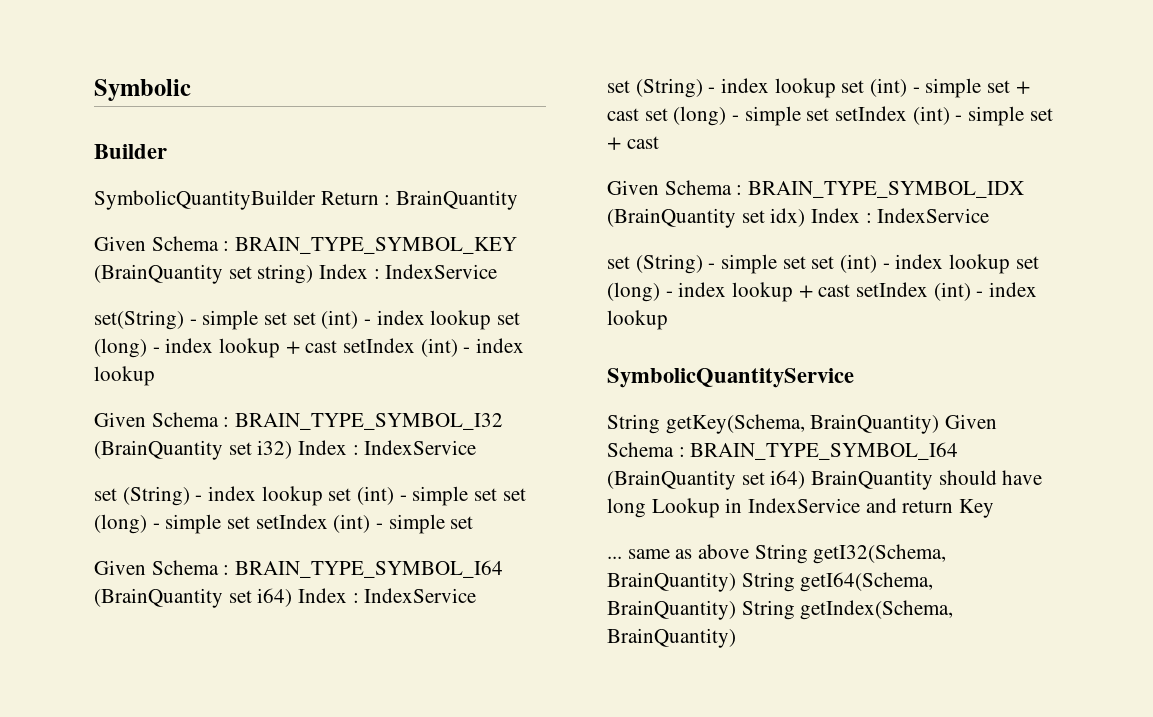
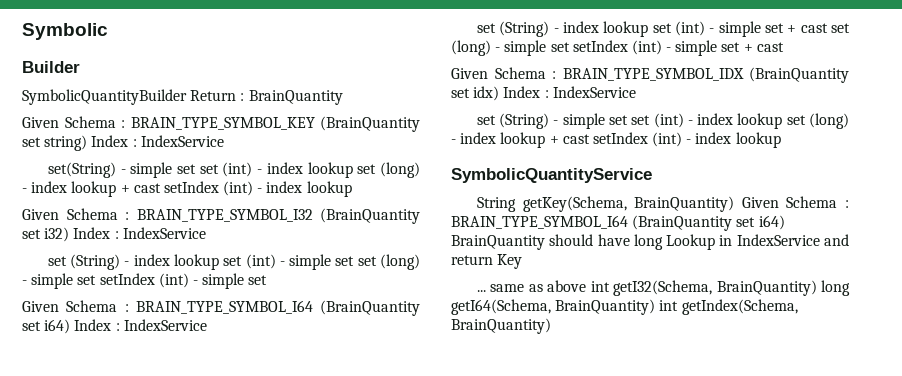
- ... same as above String getI32(Schema, BrainQuantity) String getI64(Schema, BrainQuantity) String getIndex(Schema, BrainQuantity)
+ ... same as above int getI32(Schema, BrainQuantity) long getI64(Schema, BrainQuantity) int getIndex(Schema, BrainQuantity)

